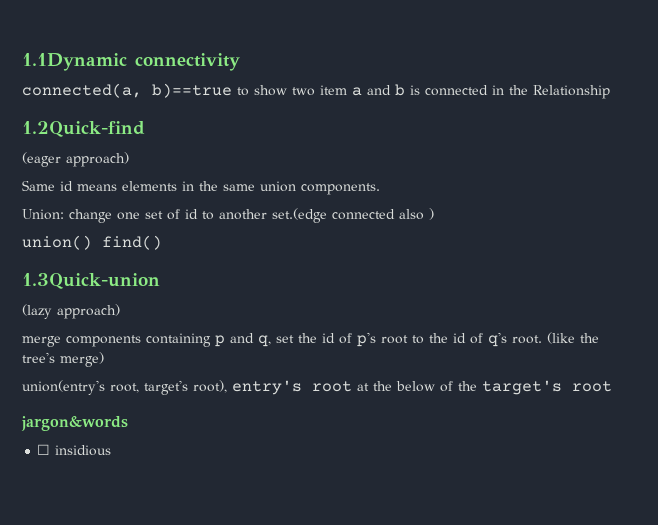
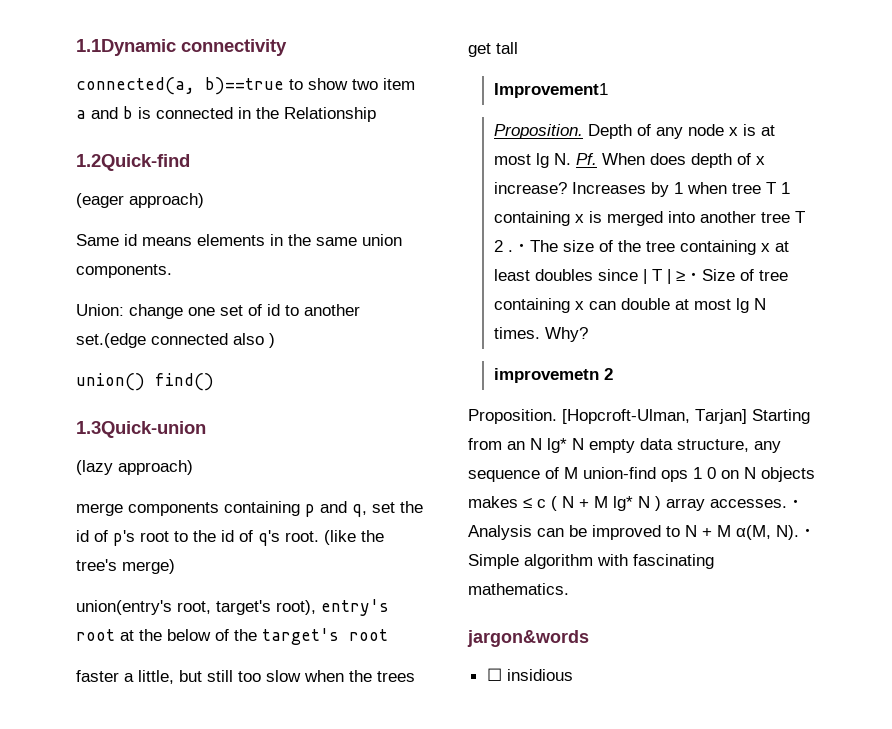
+ faster a little, but still too slow when the trees get tall
+ Improvement1
+ Proposition. Depth of any node x is at most lg N. Pf. When does depth of x increase? Increases by 1 when tree T 1 containing x is merged into another tree T 2 .・The size of the tree containing x at least doubles since | T | ≥・Size of tree containing x can double at most lg N times. Why?
+ improvemetn 2
+ Proposition. [Hopcroft-Ulman, Tarjan] Starting from an N lg* N empty data structure, any sequence of M union-find ops 1 0 on N objects makes ≤ c ( N + M lg* N ) array accesses.・Analysis can be improved to N + M α(M, N).・Simple algorithm with fascinating mathematics.

